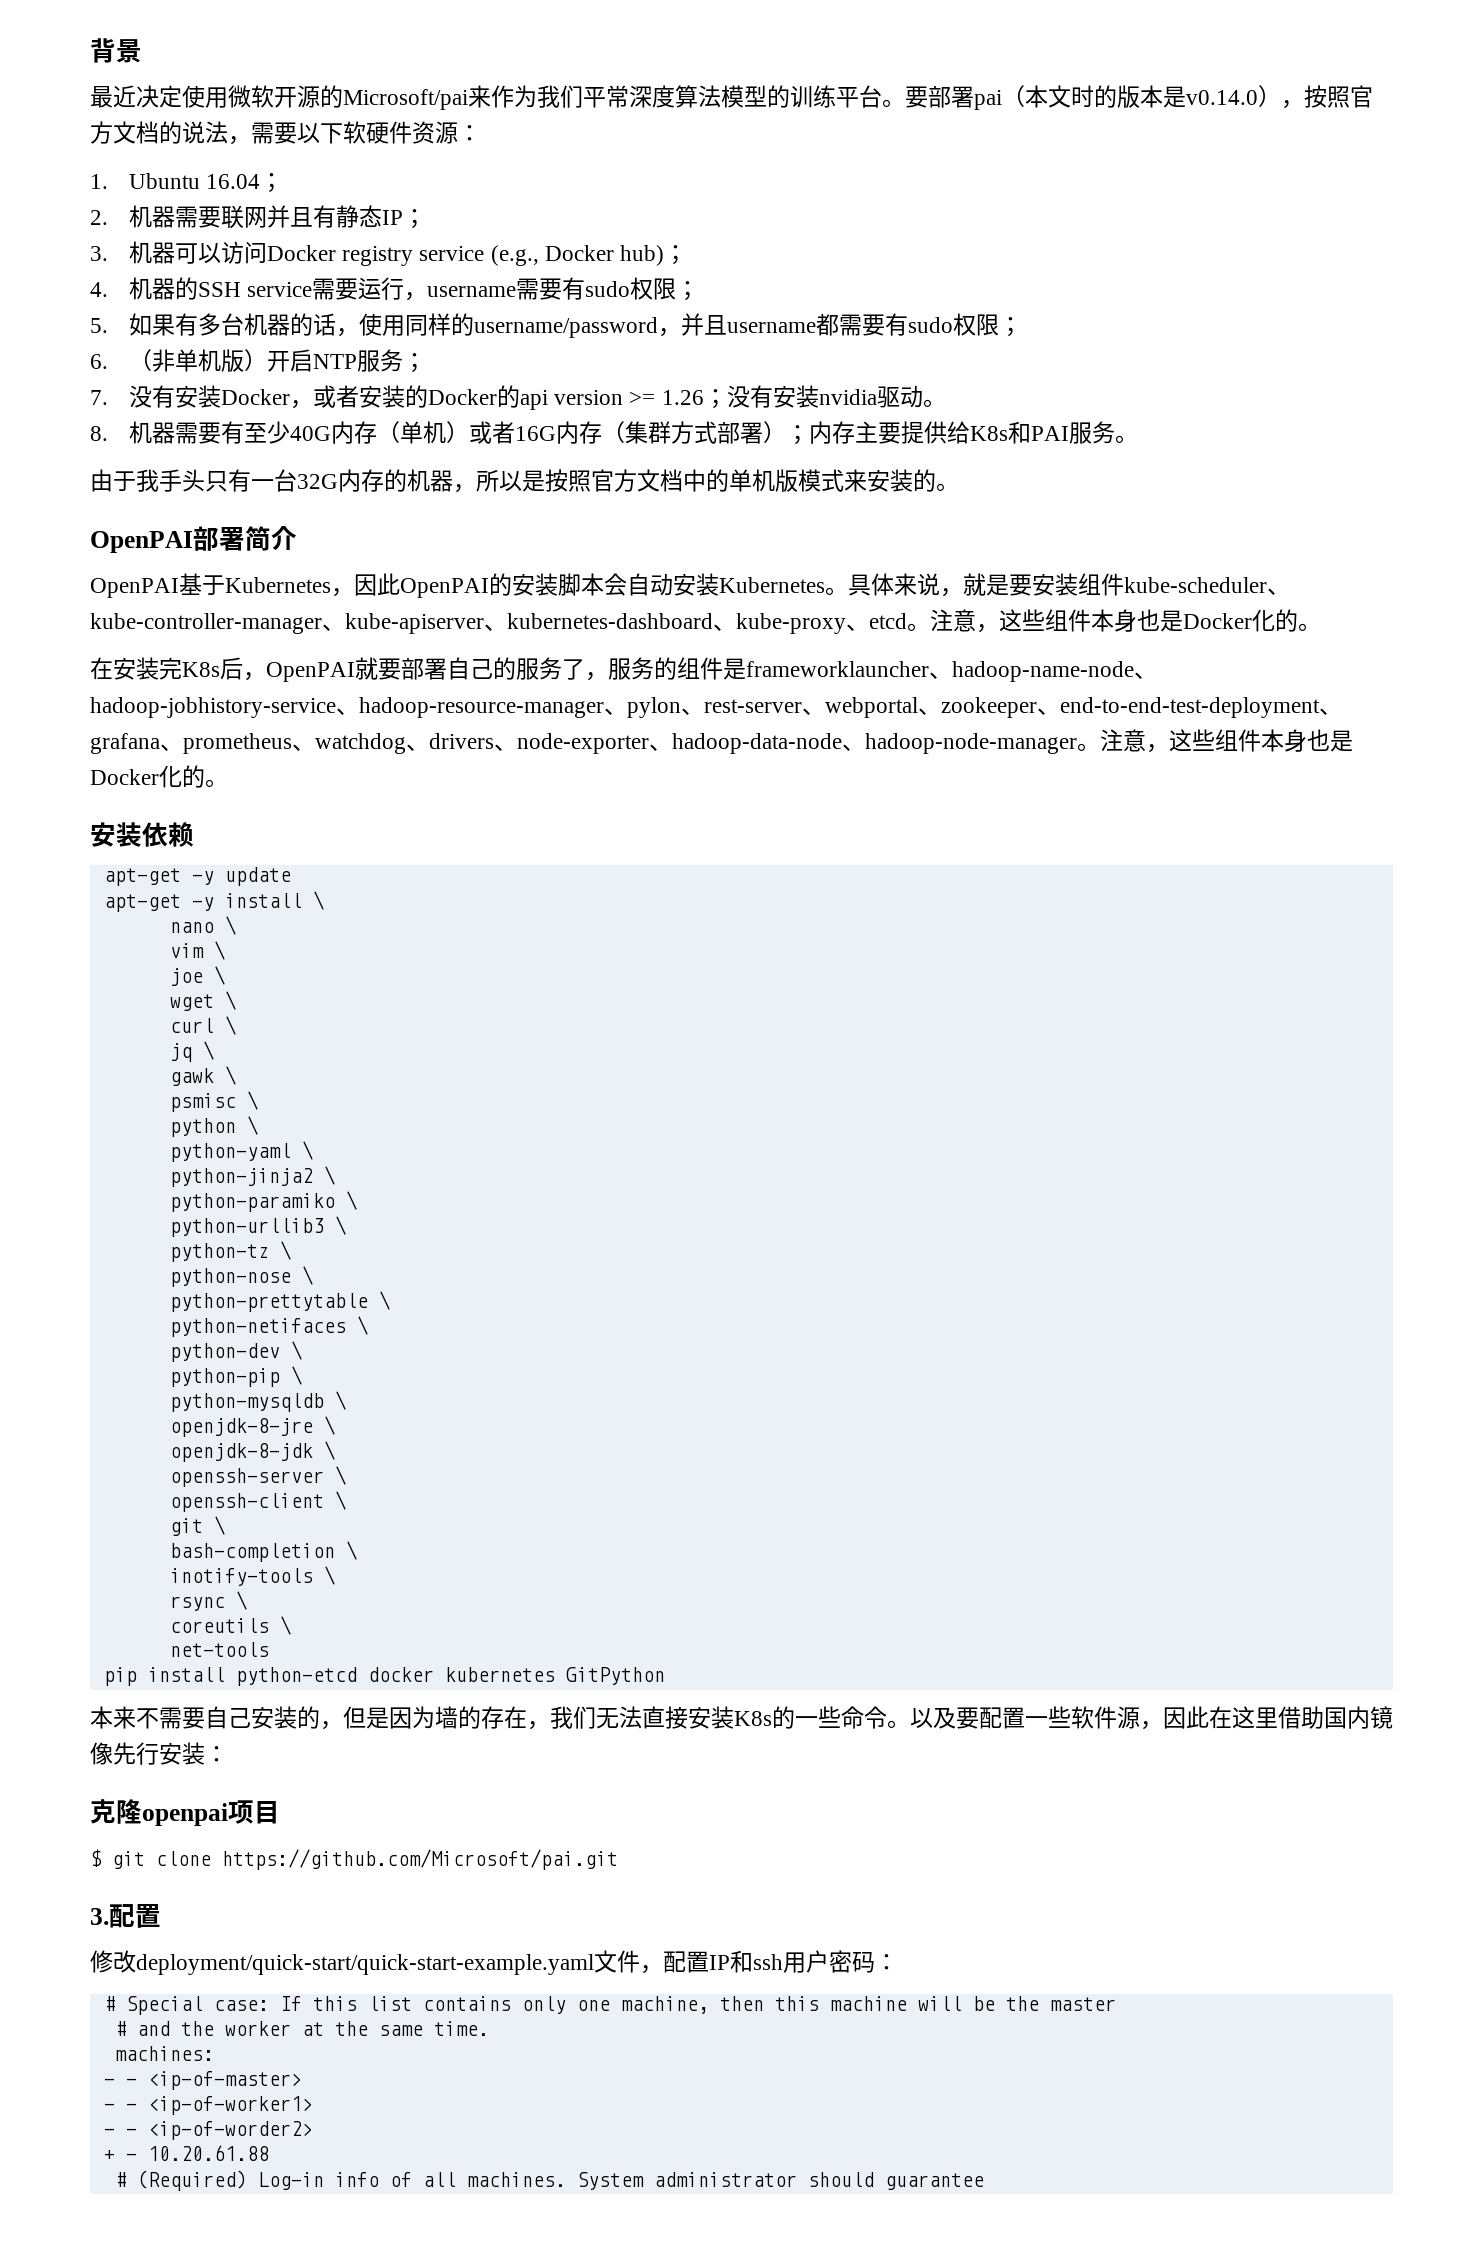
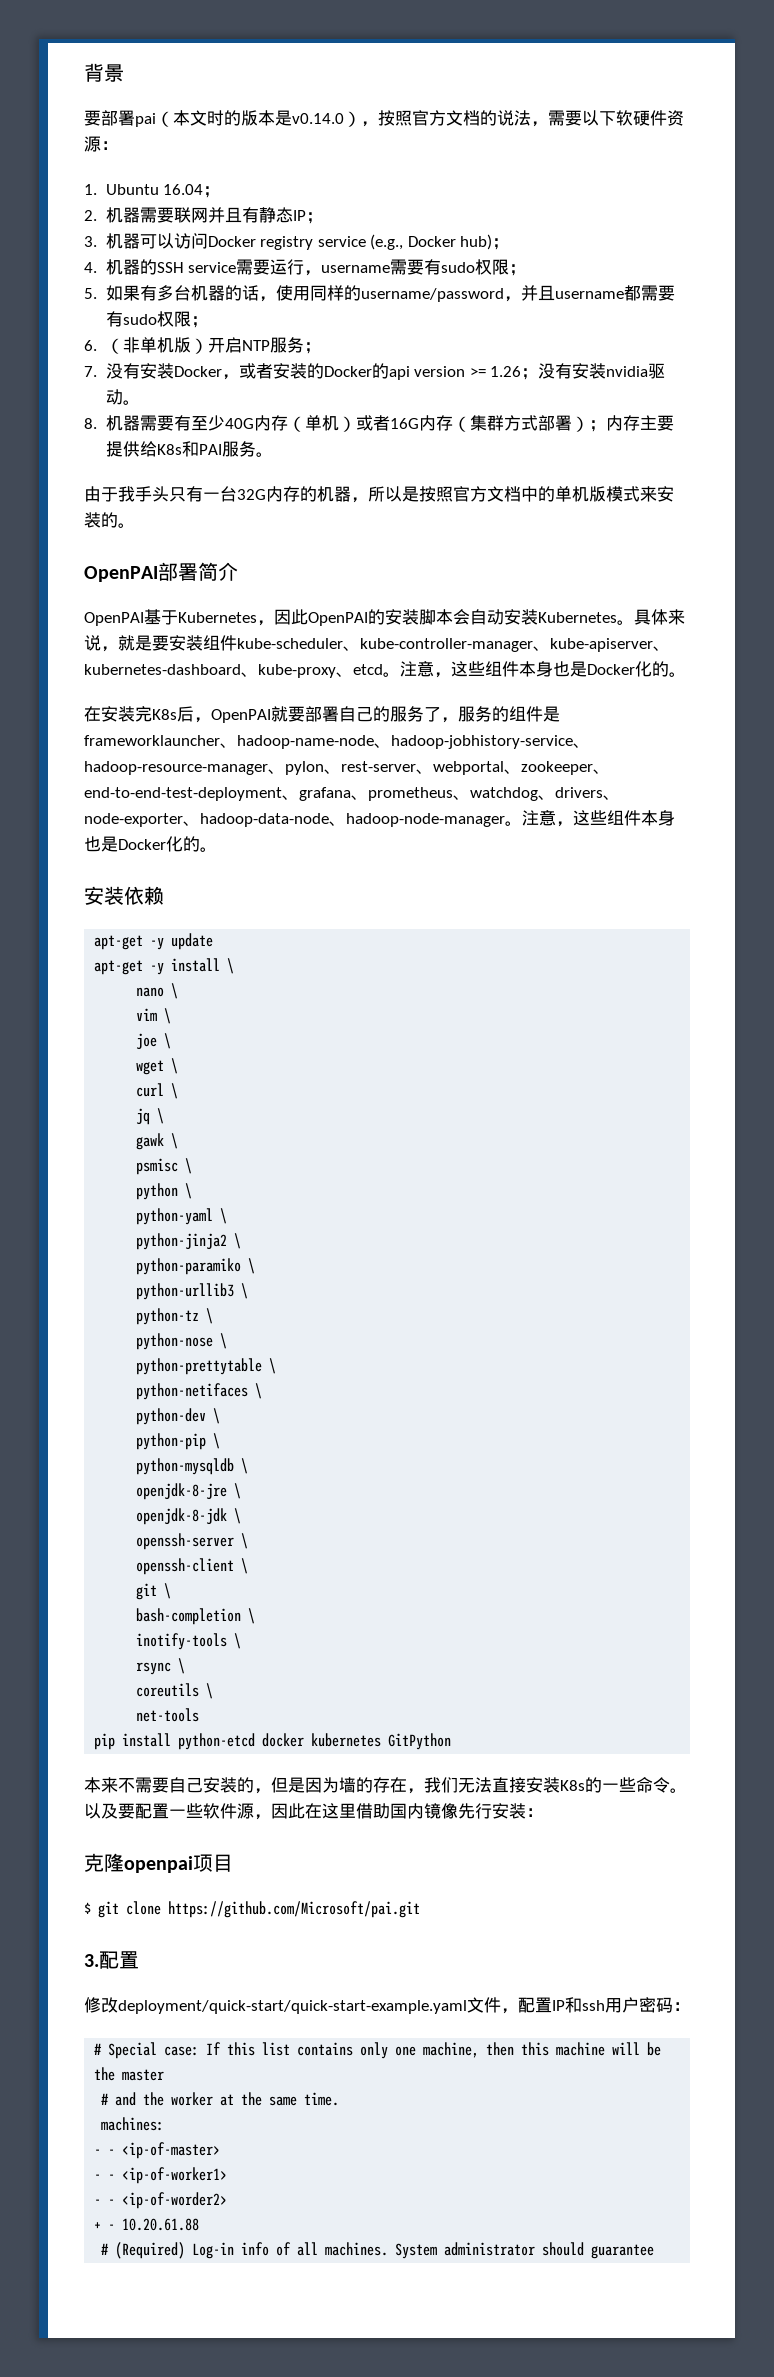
- 最近决定使用微软开源的Microsoft/pai来作为我们平常深度算法模型的训练平台。

